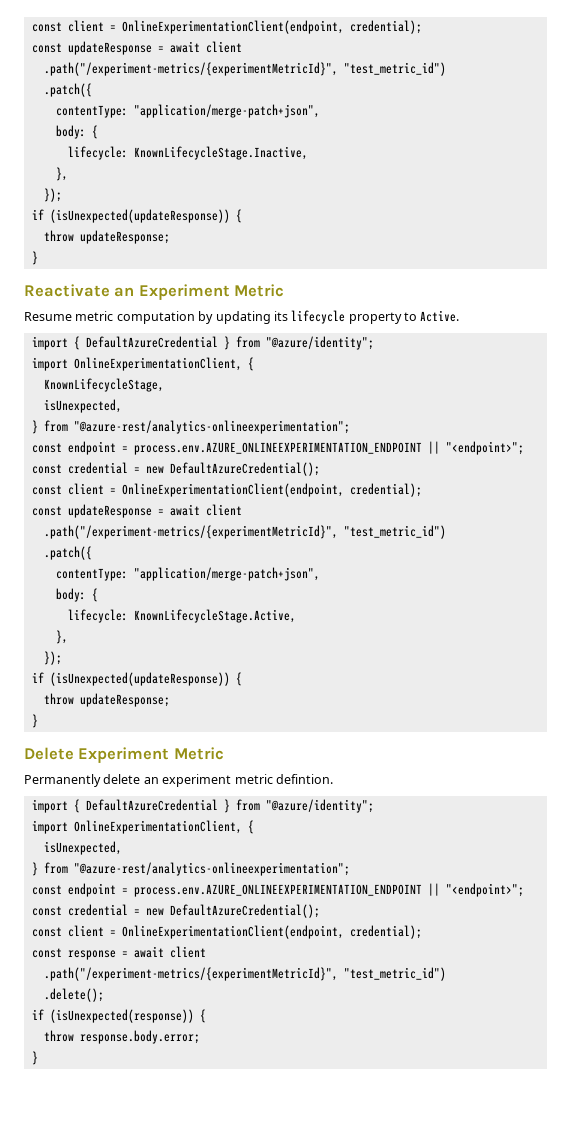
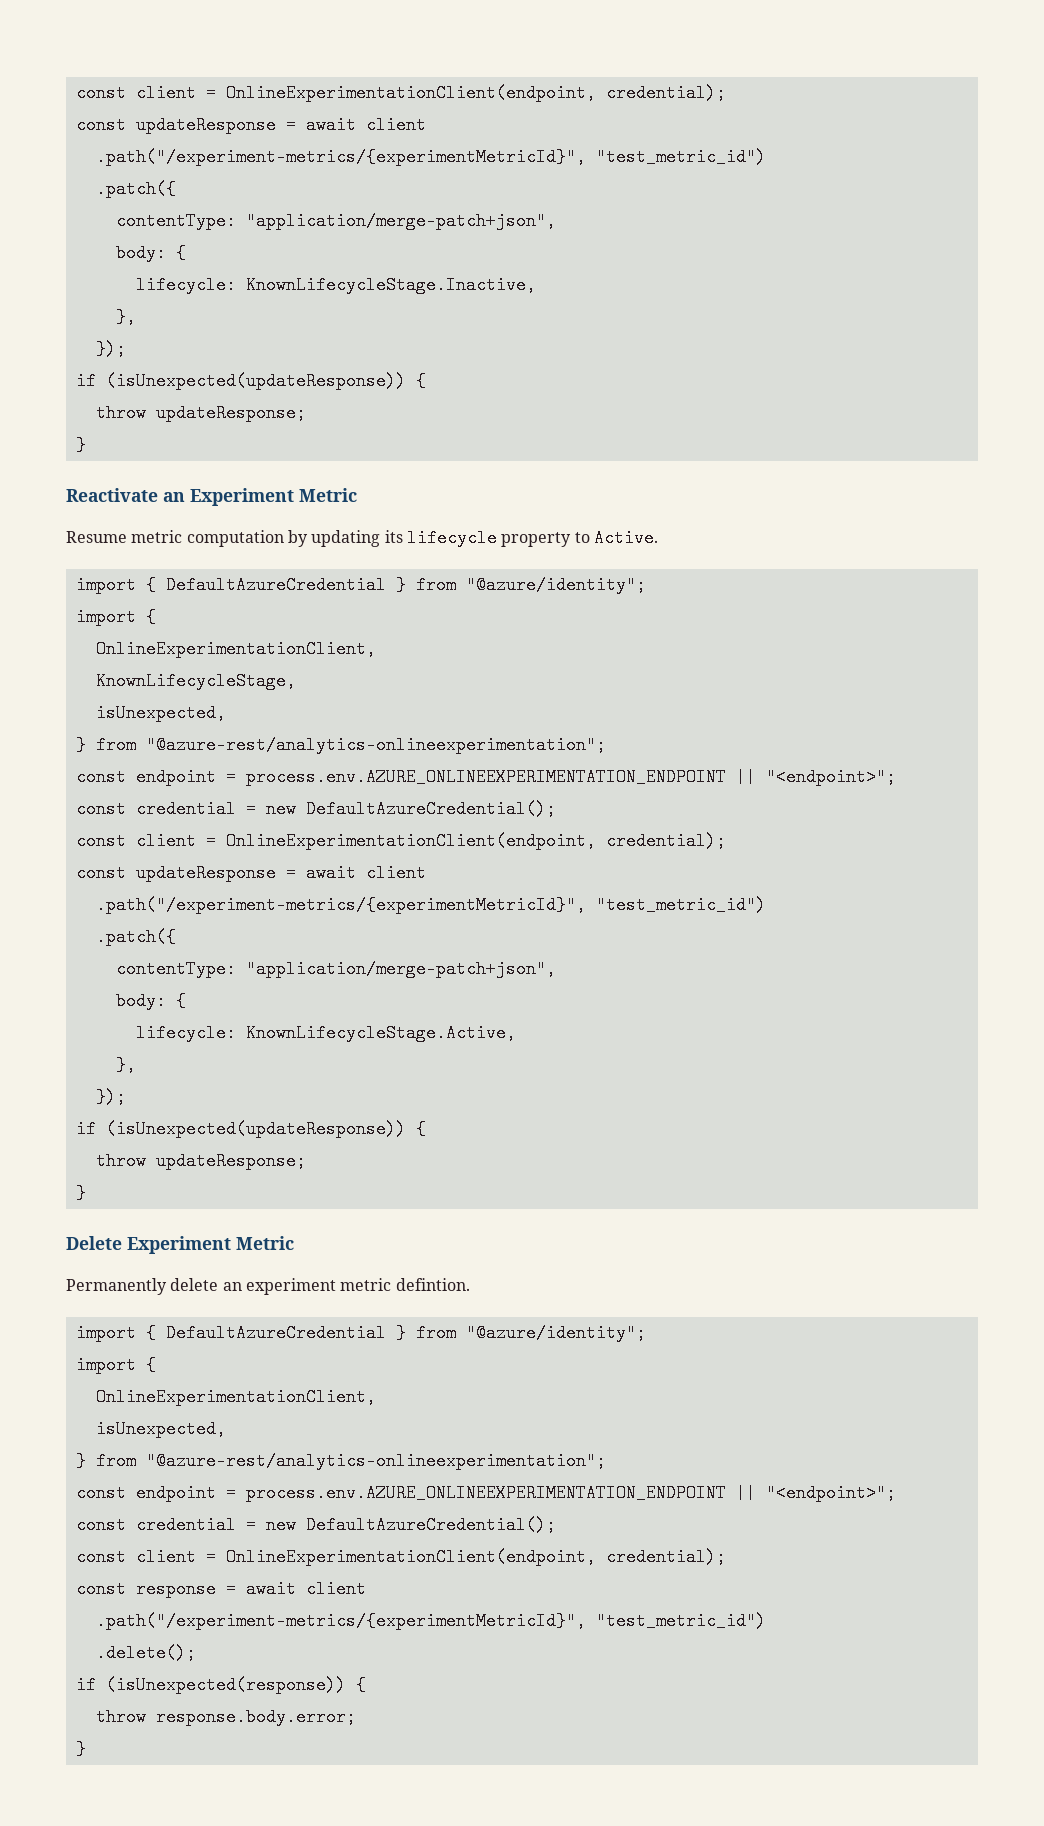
  Resume metric computation by updating its lifecycle property to Active.
  import { DefaultAzureCredential } from "@azure/identity";
- import OnlineExperimentationClient, {
+ import {
+ OnlineExperimentationClient,
  Permanently delete an experiment metric defintion.
  import { DefaultAzureCredential } from "@azure/identity";
- import OnlineExperimentationClient, {
+ import {
+ OnlineExperimentationClient,

